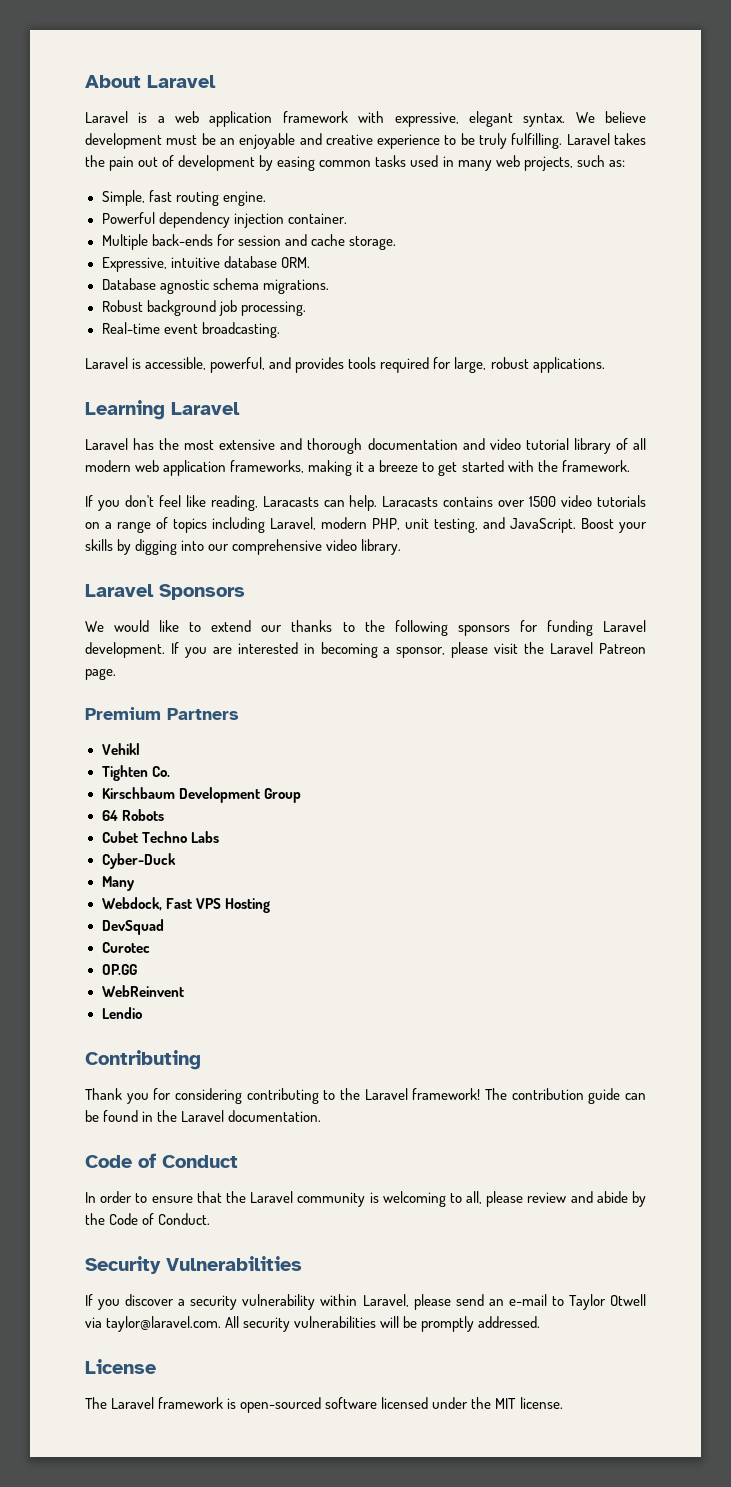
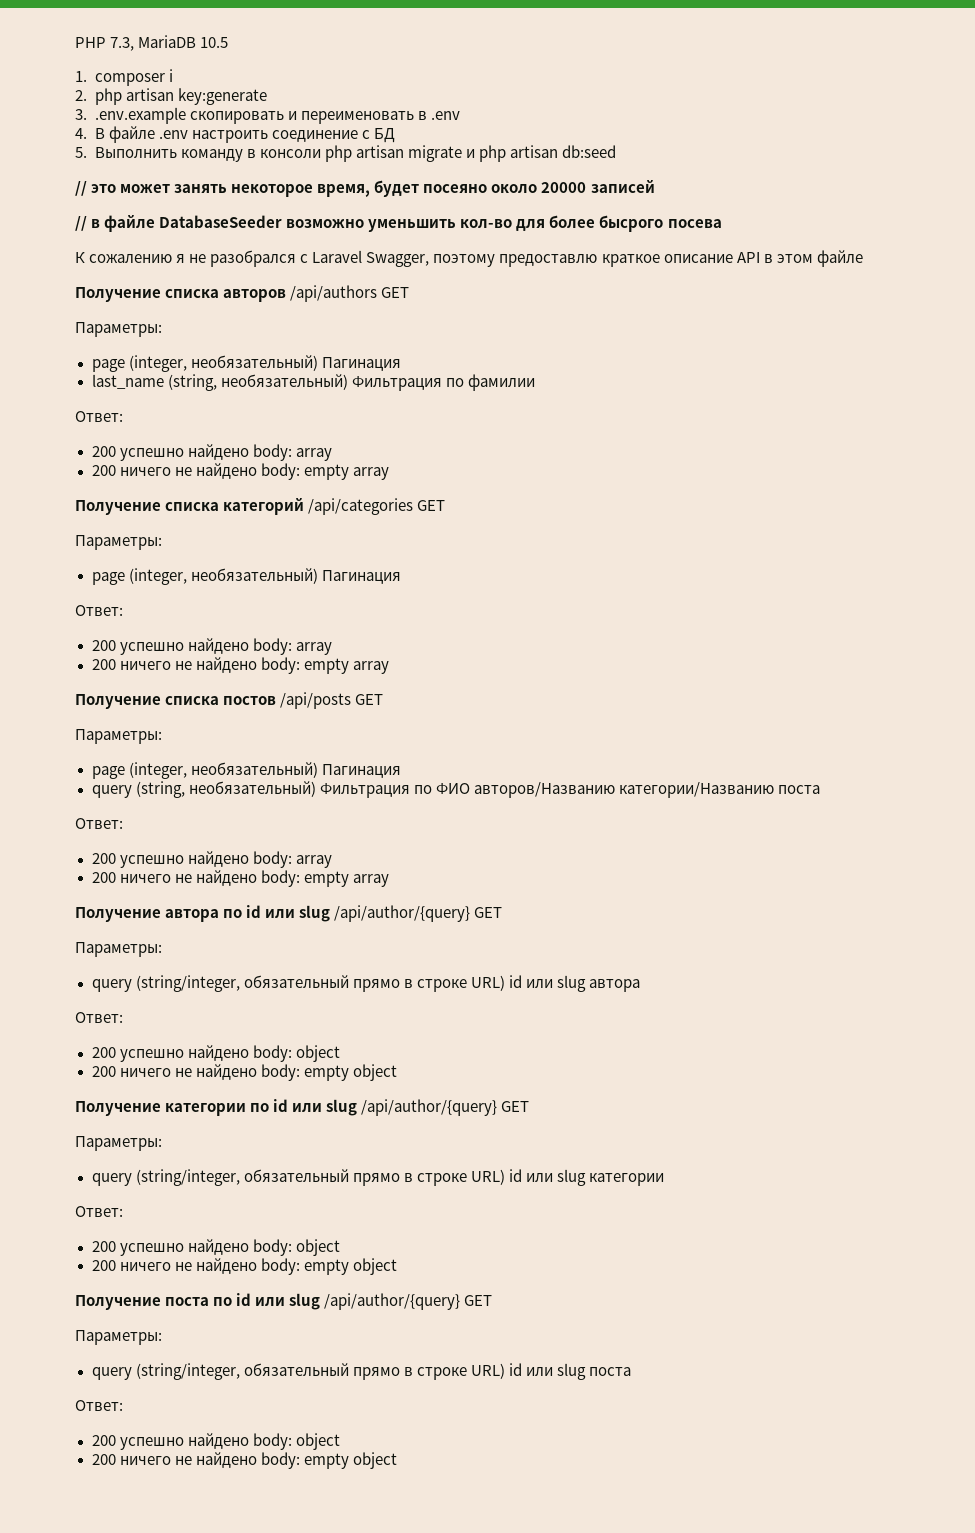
- About Laravel
- Laravel is a web application framework with expressive, elegant syntax. We believe development must be an enjoyable and creative experience to be truly fulfilling. Laravel takes the pain out of development by easing common tasks used in many web projects, such as:
- Simple, fast routing engine.
- Powerful dependency injection container.
- Multiple back-ends for session and cache storage.
- Expressive, intuitive database ORM.
- Database agnostic schema migrations.
- Robust background job processing.
- Real-time event broadcasting.
- Laravel is accessible, powerful, and provides tools required for large, robust applications.
- Learning Laravel
- Laravel has the most extensive and thorough documentation and video tutorial library of all modern web application frameworks, making it a breeze to get started with the framework.
- If you don't feel like reading, Laracasts can help. Laracasts contains over 1500 video tutorials on a range of topics including Laravel, modern PHP, unit testing, and JavaScript. Boost your skills by digging into our comprehensive video library.
- Laravel Sponsors
- We would like to extend our thanks to the following sponsors for funding Laravel development. If you are interested in becoming a sponsor, please visit the Laravel Patreon page.
- Premium Partners
- Vehikl
- Tighten Co.
- Kirschbaum Development Group
- 64 Robots
- Cubet Techno Labs
- Cyber-Duck
- Many
- Webdock, Fast VPS Hosting
- DevSquad
- Curotec
- OP.GG
- WebReinvent
- Lendio
- Contributing
- Thank you for considering contributing to the Laravel framework! The contribution guide can be found in the Laravel documentation.
- Code of Conduct
- In order to ensure that the Laravel community is welcoming to all, please review and abide by the Code of Conduct.
- Security Vulnerabilities
- If you discover a security vulnerability within Laravel, please send an e-mail to Taylor Otwell via taylor@laravel.com. All security vulnerabilities will be promptly addressed.
- License
- The Laravel framework is open-sourced software licensed under the MIT license.
+ PHP 7.3, MariaDB 10.5
+ 1. composer i
+ 2. php artisan key:generate
+ 3. .env.example скопировать и переименовать в .env
+ 4. В файле .env настроить соединение с БД
+ 5. Выполнить команду в консоли php artisan migrate и php artisan db:seed
+ // это может занять некоторое время, будет посеяно около 20000 записей
+ // в файле DatabaseSeeder возможно уменьшить кол-во для более бысрого посева
+ К сожалению я не разобрался с Laravel Swagger, поэтому предоставлю краткое описание API в этом файле
+ Получение списка авторов /api/authors GET
+ Параметры:
+ page (integer, необязательный) Пагинация
+ last_name (string, необязательный) Фильтрация по фамилии
+ Ответ:
+ 200 успешно найдено body: array
+ 200 ничего не найдено body: empty array
+ Получение списка категорий /api/categories GET
+ Параметры:
+ page (integer, необязательный) Пагинация
+ Ответ:
+ 200 успешно найдено body: array
+ 200 ничего не найдено body: empty array
+ Получение списка постов /api/posts GET
+ Параметры:
+ page (integer, необязательный) Пагинация
+ query (string, необязательный) Фильтрация по ФИО авторов/Названию категории/Названию поста
+ Ответ:
+ 200 успешно найдено body: array
+ 200 ничего не найдено body: empty array
+ Получение автора по id или slug /api/author/{query} GET
+ Параметры:
+ query (string/integer, обязательный прямо в строке URL) id или slug автора
+ Ответ:
+ 200 успешно найдено body: object
+ 200 ничего не найдено body: empty object
+ Получение категории по id или slug /api/author/{query} GET
+ Параметры:
+ query (string/integer, обязательный прямо в строке URL) id или slug категории
+ Ответ:
+ 200 успешно найдено body: object
+ 200 ничего не найдено body: empty object
+ Получение поста по id или slug /api/author/{query} GET
+ Параметры:
+ query (string/integer, обязательный прямо в строке URL) id или slug поста
+ Ответ:
+ 200 успешно найдено body: object
+ 200 ничего не найдено body: empty object

